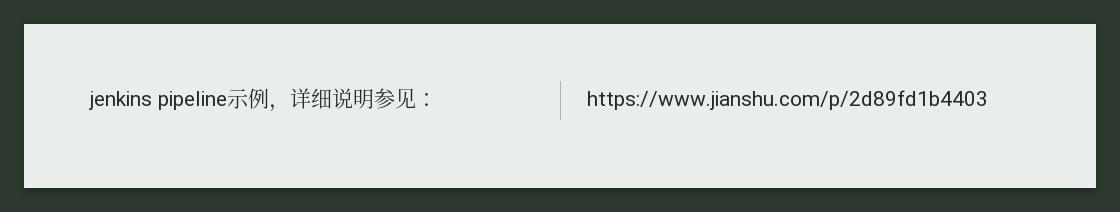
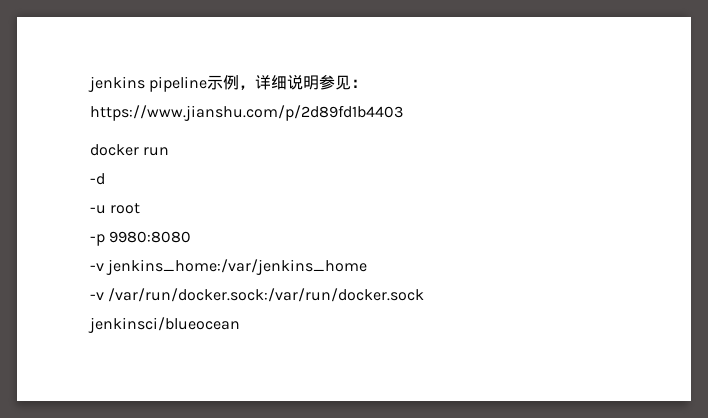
+ docker run
+ -d
+ -u root
+ -p 9980:8080
+ -v jenkins_home:/var/jenkins_home
+ -v /var/run/docker.sock:/var/run/docker.sock
+ jenkinsci/blueocean

